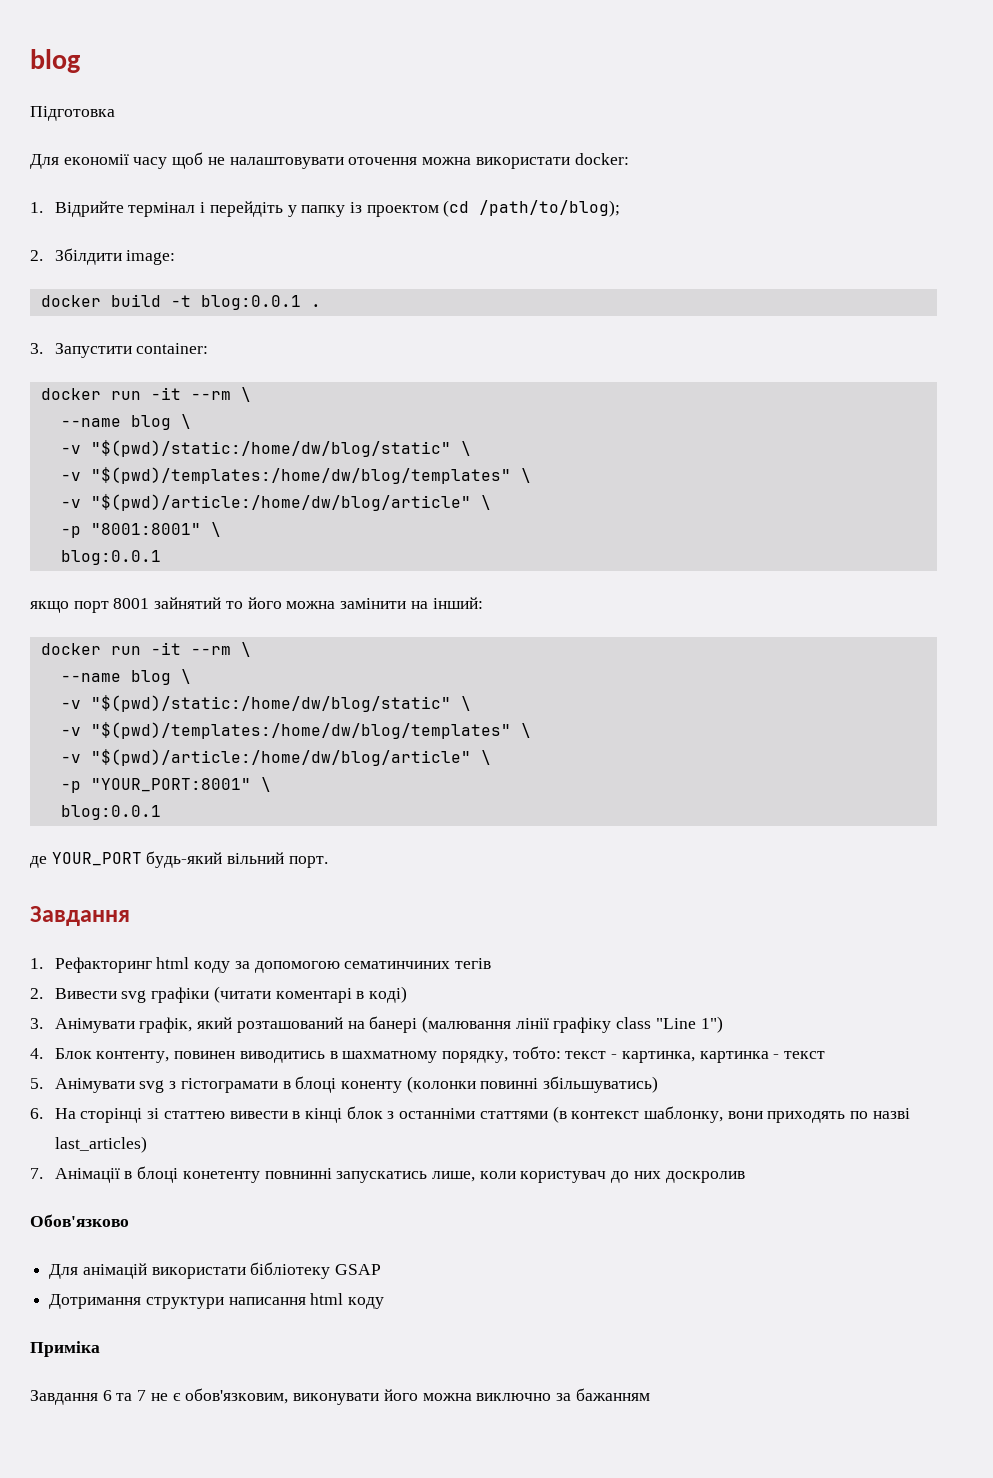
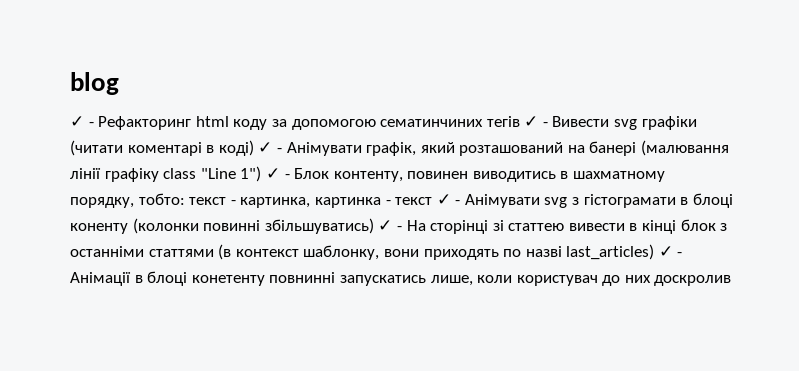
- Підготовка
- Для економії часу щоб не налаштовувати оточення можна використати docker:
- 1. Відрийте термінал і перейдіть у папку із проектом (cd /path/to/blog);
- 2. Збілдити image:
- docker build -t blog:0.0.1 .
- 3. Запустити container:
- docker run -it --rm \
- --name blog \
- -v "$(pwd)/static:/home/dw/blog/static" \
- -v "$(pwd)/templates:/home/dw/blog/templates" \
- -v "$(pwd)/article:/home/dw/blog/article" \
- -p "8001:8001" \
- blog:0.0.1
- якщо порт 8001 зайнятий то його можна замінити на інший:
- docker run -it --rm \
- --name blog \
- -v "$(pwd)/static:/home/dw/blog/static" \
- -v "$(pwd)/templates:/home/dw/blog/templates" \
- -v "$(pwd)/article:/home/dw/blog/article" \
- -p "YOUR_PORT:8001" \
- blog:0.0.1
- де YOUR_PORT будь-який вільний порт.
- Завдання
- 1. Рефакторинг html коду за допомогою сематинчиних тегів
- 2. Вивести svg графіки (читати коментарі в коді)
- 3. Анімувати графік, який розташований на банері (малювання лінії графіку class "Line 1")
- 4. Блок контенту, повинен виводитись в шахматному порядку, тобто:
+ ✓ - Рефакторинг html коду за допомогою сематинчиних тегів ✓ - Вивести svg графіки (читати коментарі в коді) ✓ - Анімувати графік, який розташований на банері (малювання лінії графіку class "Line 1") ✓ - Блок контенту, повинен виводитись в шахматному порядку, тобто:
- текст - картинка, картинка - текст
- 5. Анімувати svg з гістограмати в блоці коненту (колонки повинні збільшуватись)
- 6. На сторінці зі статтею вивести в кінці блок з останніми статтями (в контекст шаблонку, вони приходять по назві last_articles)
- 7. Анімації в блоці конетенту повнинні запускатись лише, коли користувач до них доскролив
+ текст - картинка, картинка - текст ✓ - Анімувати svg з гістограмати в блоці коненту (колонки повинні збільшуватись) ✓ - На сторінці зі статтею вивести в кінці блок з останніми статтями (в контекст шаблонку, вони приходять по назві last_articles) ✓ - Анімації в блоці конетенту повнинні запускатись лише, коли користувач до них доскролив
- Обов'язково
- Для анімацій використати бібліотеку GSAP
- Дотримання структури написання html коду
- Приміка
- Завдання 6 та 7 не є обов'язковим, виконувати його можна виключно за бажанням

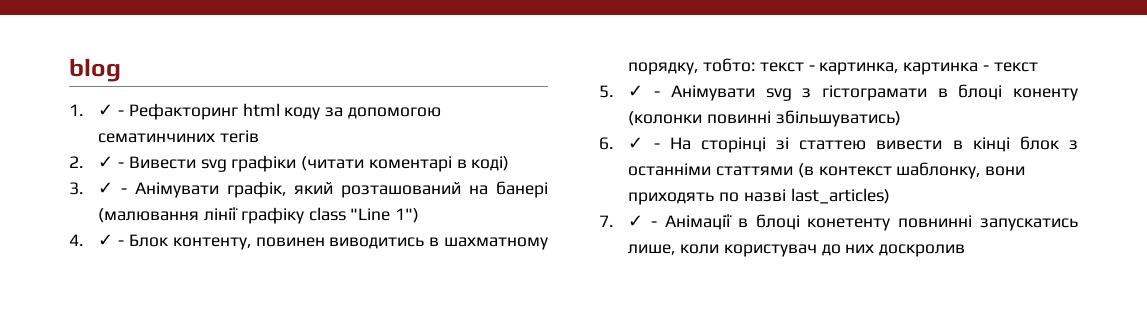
- ✓ - Рефакторинг html коду за допомогою сематинчиних тегів ✓ - Вивести svg графіки (читати коментарі в коді) ✓ - Анімувати графік, який розташований на банері (малювання лінії графіку class "Line 1") ✓ - Блок контенту, повинен виводитись в шахматному порядку, тобто:
+ 1. ✓ - Рефакторинг html коду за допомогою сематинчиних тегів
+ 2. ✓ - Вивести svg графіки (читати коментарі в коді)
+ 3. ✓ - Анімувати графік, який розташований на банері (малювання лінії графіку class "Line 1")
+ 4. ✓ - Блок контенту, повинен виводитись в шахматному порядку, тобто:
- текст - картинка, картинка - текст ✓ - Анімувати svg з гістограмати в блоці коненту (колонки повинні збільшуватись) ✓ - На сторінці зі статтею вивести в кінці блок з останніми статтями (в контекст шаблонку, вони приходять по назві last_articles) ✓ - Анімації в блоці конетенту повнинні запускатись лише, коли користувач до них доскролив
+ текст - картинка, картинка - текст
+ 5. ✓ - Анімувати svg з гістограмати в блоці коненту (колонки повинні збільшуватись)
+ 6. ✓ - На сторінці зі статтею вивести в кінці блок з останніми статтями (в контекст шаблонку, вони приходять по назві last_articles)
+ 7. ✓ - Анімації в блоці конетенту повнинні запускатись лише, коли користувач до них доскролив

